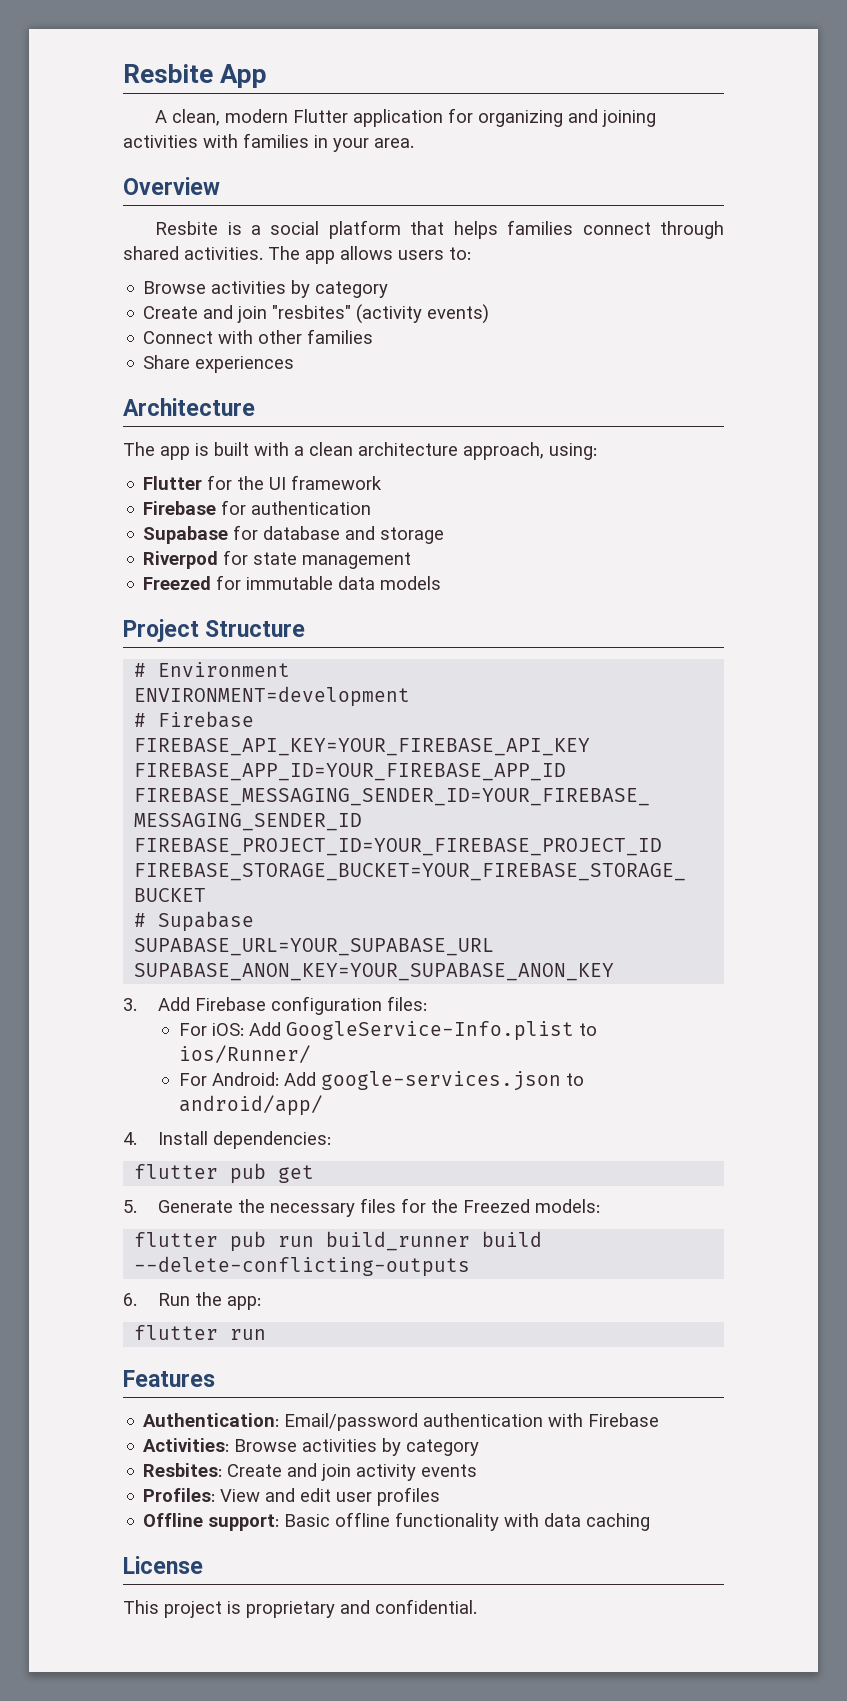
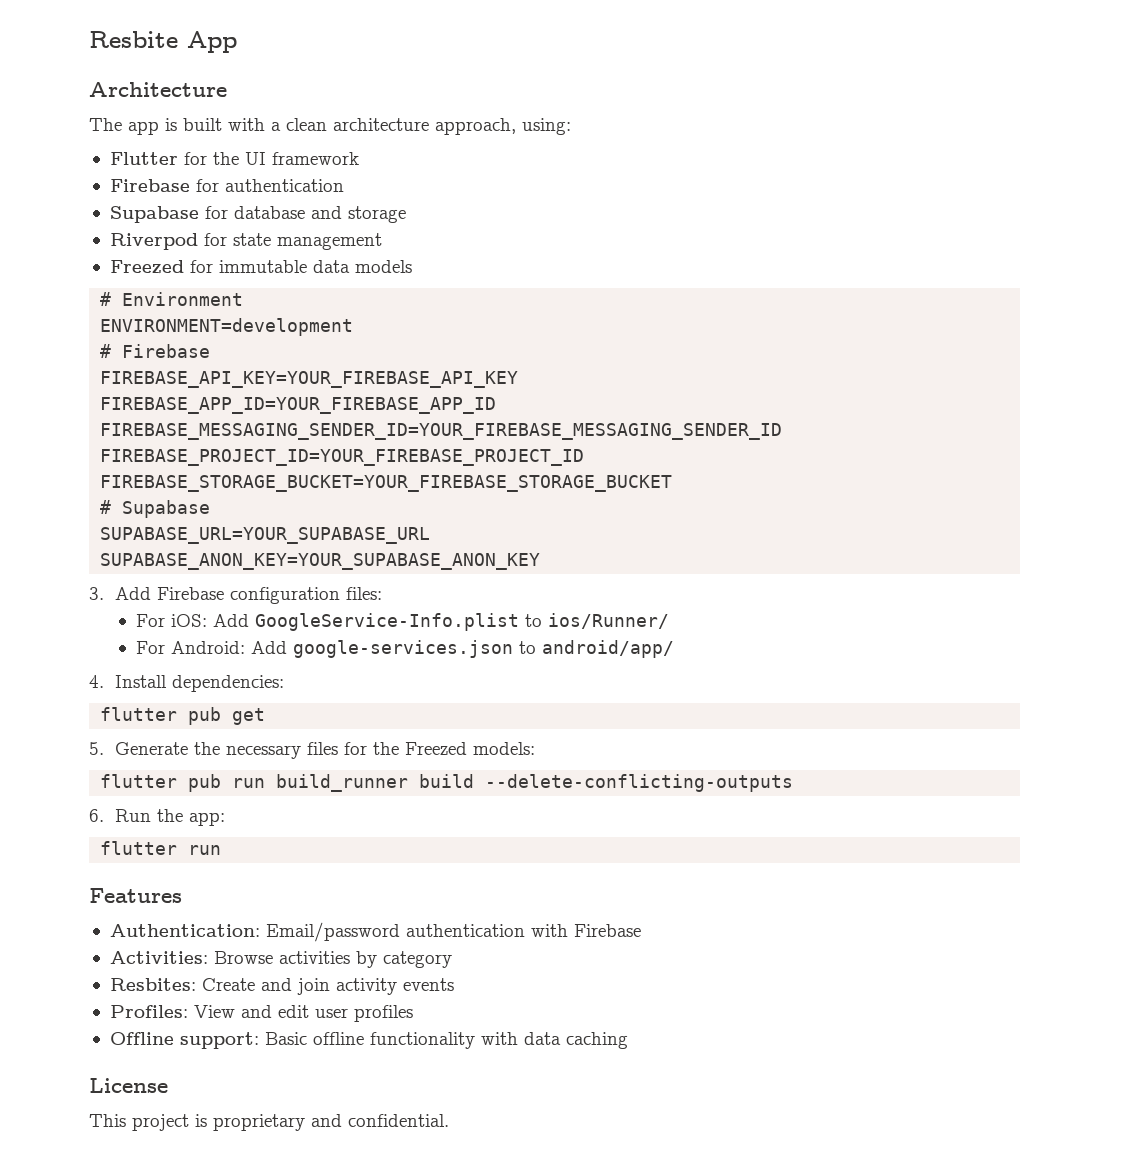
- A clean, modern Flutter application for organizing and joining activities with families in your area.
- Overview
- Resbite is a social platform that helps families connect through shared activities. The app allows users to:
- Browse activities by category
- Create and join "resbites" (activity events)
- Connect with other families
- Share experiences
- Project Structure

